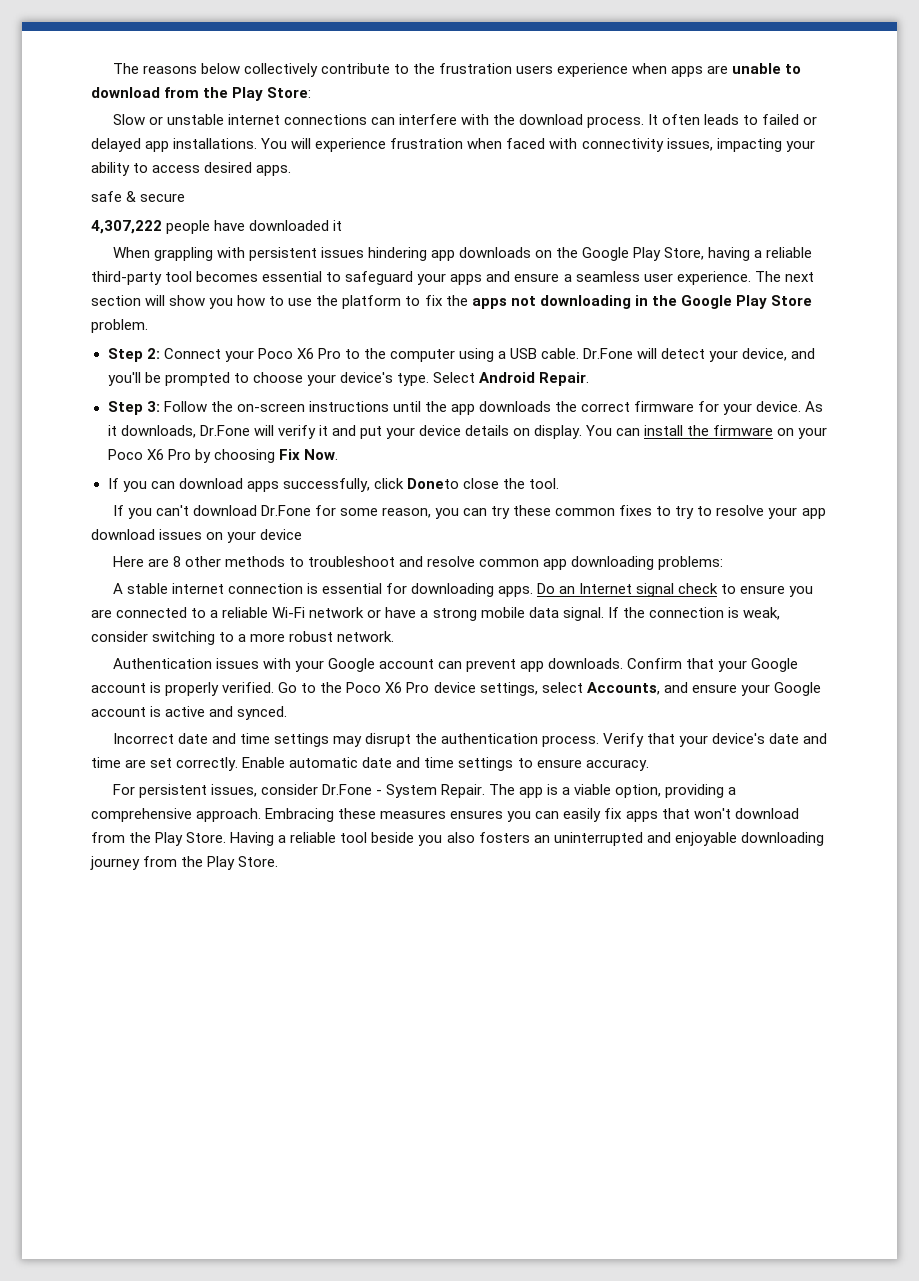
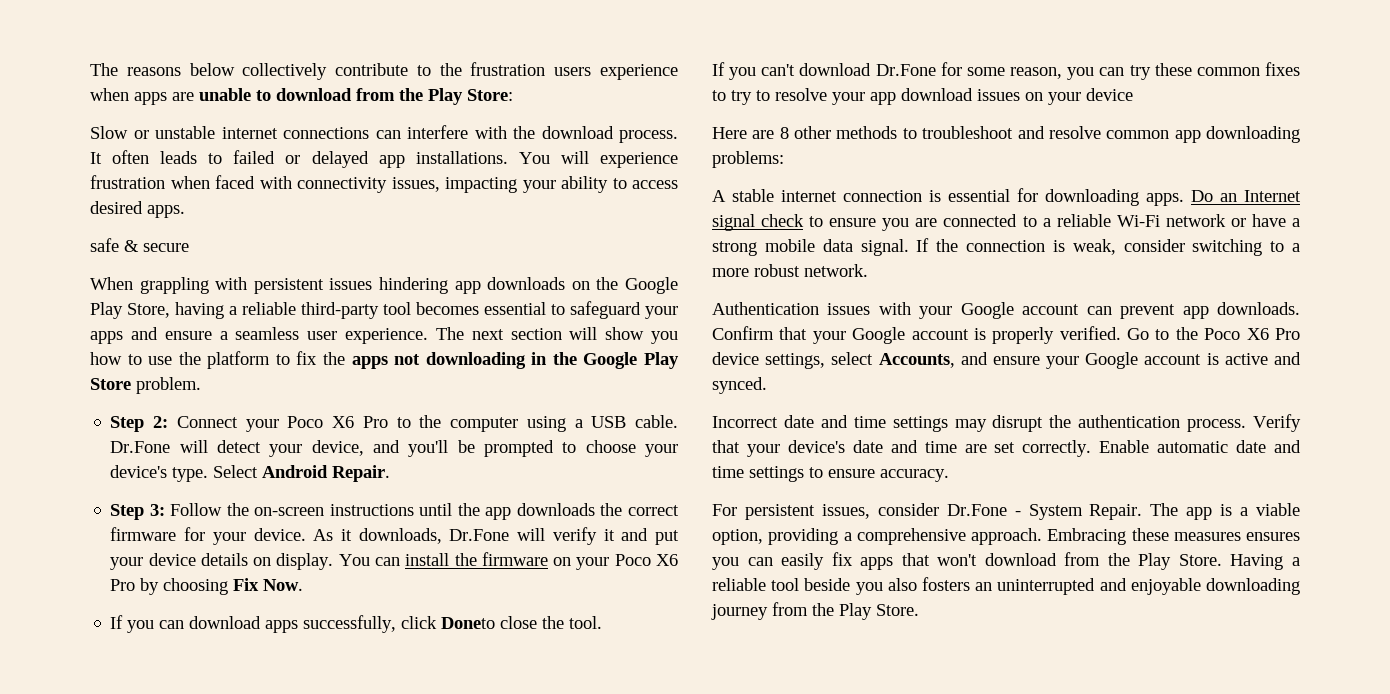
- 4,307,222 people have downloaded it

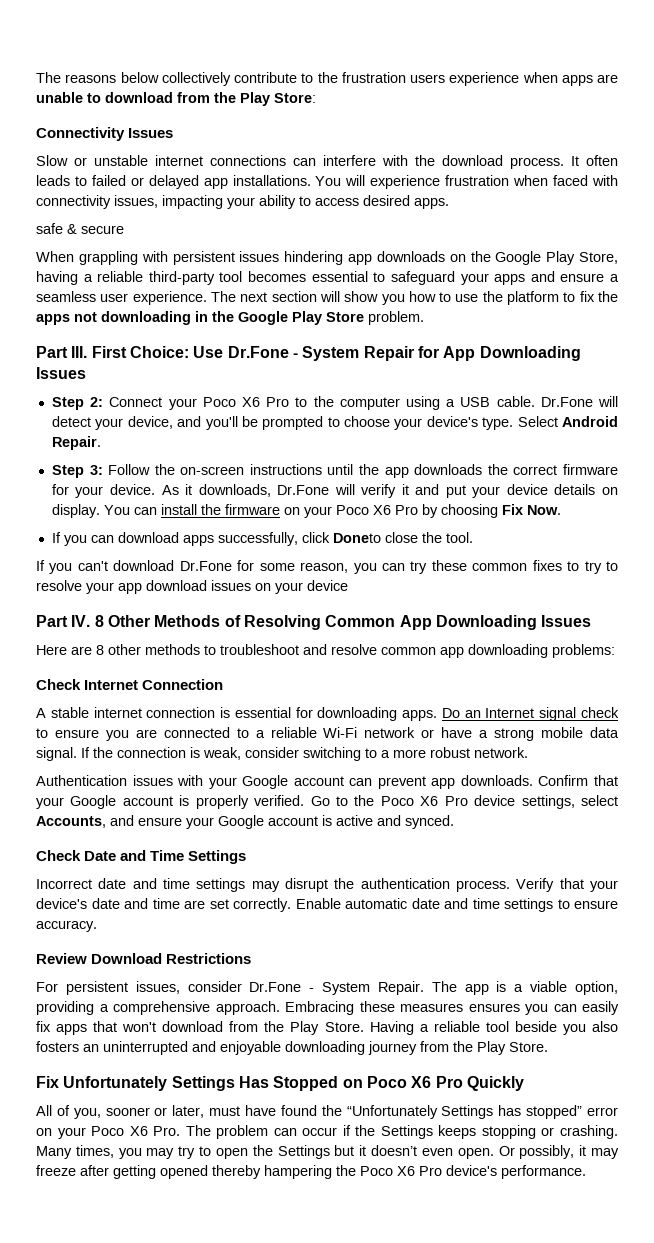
+ Connectivity Issues
+ Part III. First Choice: Use Dr.Fone - System Repair for App Downloading Issues
+ Part IV. 8 Other Methods of Resolving Common App Downloading Issues
+ Check Internet Connection
+ Check Date and Time Settings
+ Review Download Restrictions
+ Fix Unfortunately Settings Has Stopped on Poco X6 Pro Quickly
+ All of you, sooner or later, must have found the “Unfortunately Settings has stopped” error on your Poco X6 Pro. The problem can occur if the Settings keeps stopping or crashing. Many times, you may try to open the Settings but it doesn’t even open. Or possibly, it may freeze after getting opened thereby hampering the Poco X6 Pro device's performance.

